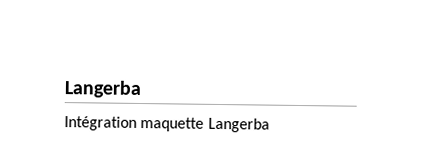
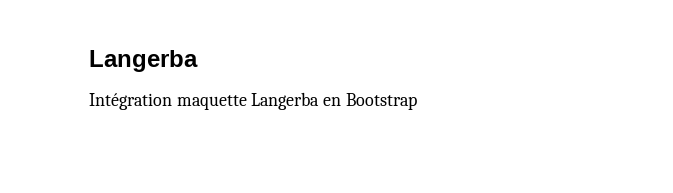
- Intégration maquette Langerba
+ Intégration maquette Langerba en Bootstrap

